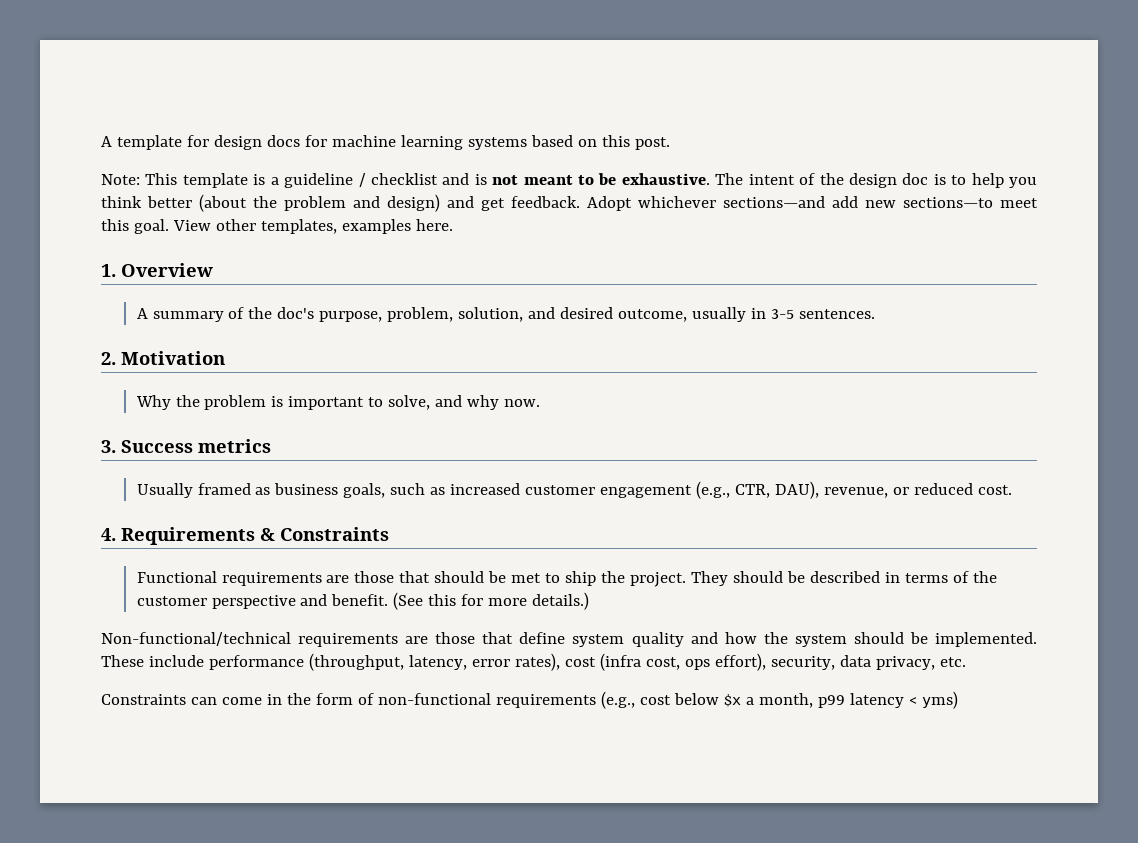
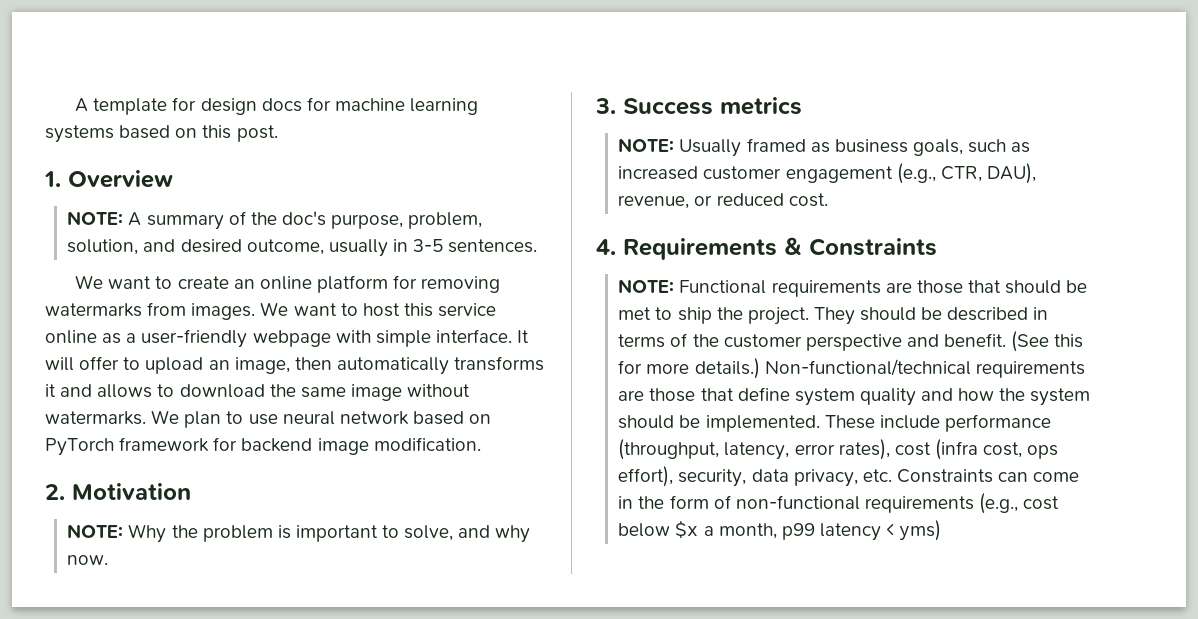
- Note: This template is a guideline / checklist and is not meant to be exhaustive. The intent of the design doc is to help you think better (about the problem and design) and get feedback. Adopt whichever sections—and add new sections—to meet this goal. View other templates, examples here.
- A summary of the doc's purpose, problem, solution, and desired outcome, usually in 3-5 sentences.
+ NOTE: A summary of the doc's purpose, problem, solution, and desired outcome, usually in 3-5 sentences.
+ We want to create an online platform for removing watermarks from images. We want to host this service online as a user-friendly webpage with simple interface. It will offer to upload an image, then automatically transforms it and allows to download the same image without watermarks. We plan to use neural network based on PyTorch framework for backend image modification.
- Why the problem is important to solve, and why now.
+ NOTE: Why the problem is important to solve, and why now.
- Usually framed as business goals, such as increased customer engagement (e.g., CTR, DAU), revenue, or reduced cost.
+ NOTE: Usually framed as business goals, such as increased customer engagement (e.g., CTR, DAU), revenue, or reduced cost.
- Functional requirements are those that should be met to ship the project.
+ NOTE: Functional requirements are those that should be met to ship the project.
- (See this for more details.)
- Non-functional/technical requirements are those that define system quality and how the system should be implemented.
+ (See this for more details.) Non-functional/technical requirements are those that define system quality and how the system should be implemented.
- These include performance (throughput, latency, error rates), cost (infra cost, ops effort), security, data privacy, etc.
- Constraints can come in the form of non-functional requirements (e.g., cost below $x a month, p99 latency < yms)
+ These include performance (throughput, latency, error rates), cost (infra cost, ops effort), security, data privacy, etc. Constraints can come in the form of non-functional requirements (e.g., cost below $x a month, p99 latency < yms)

